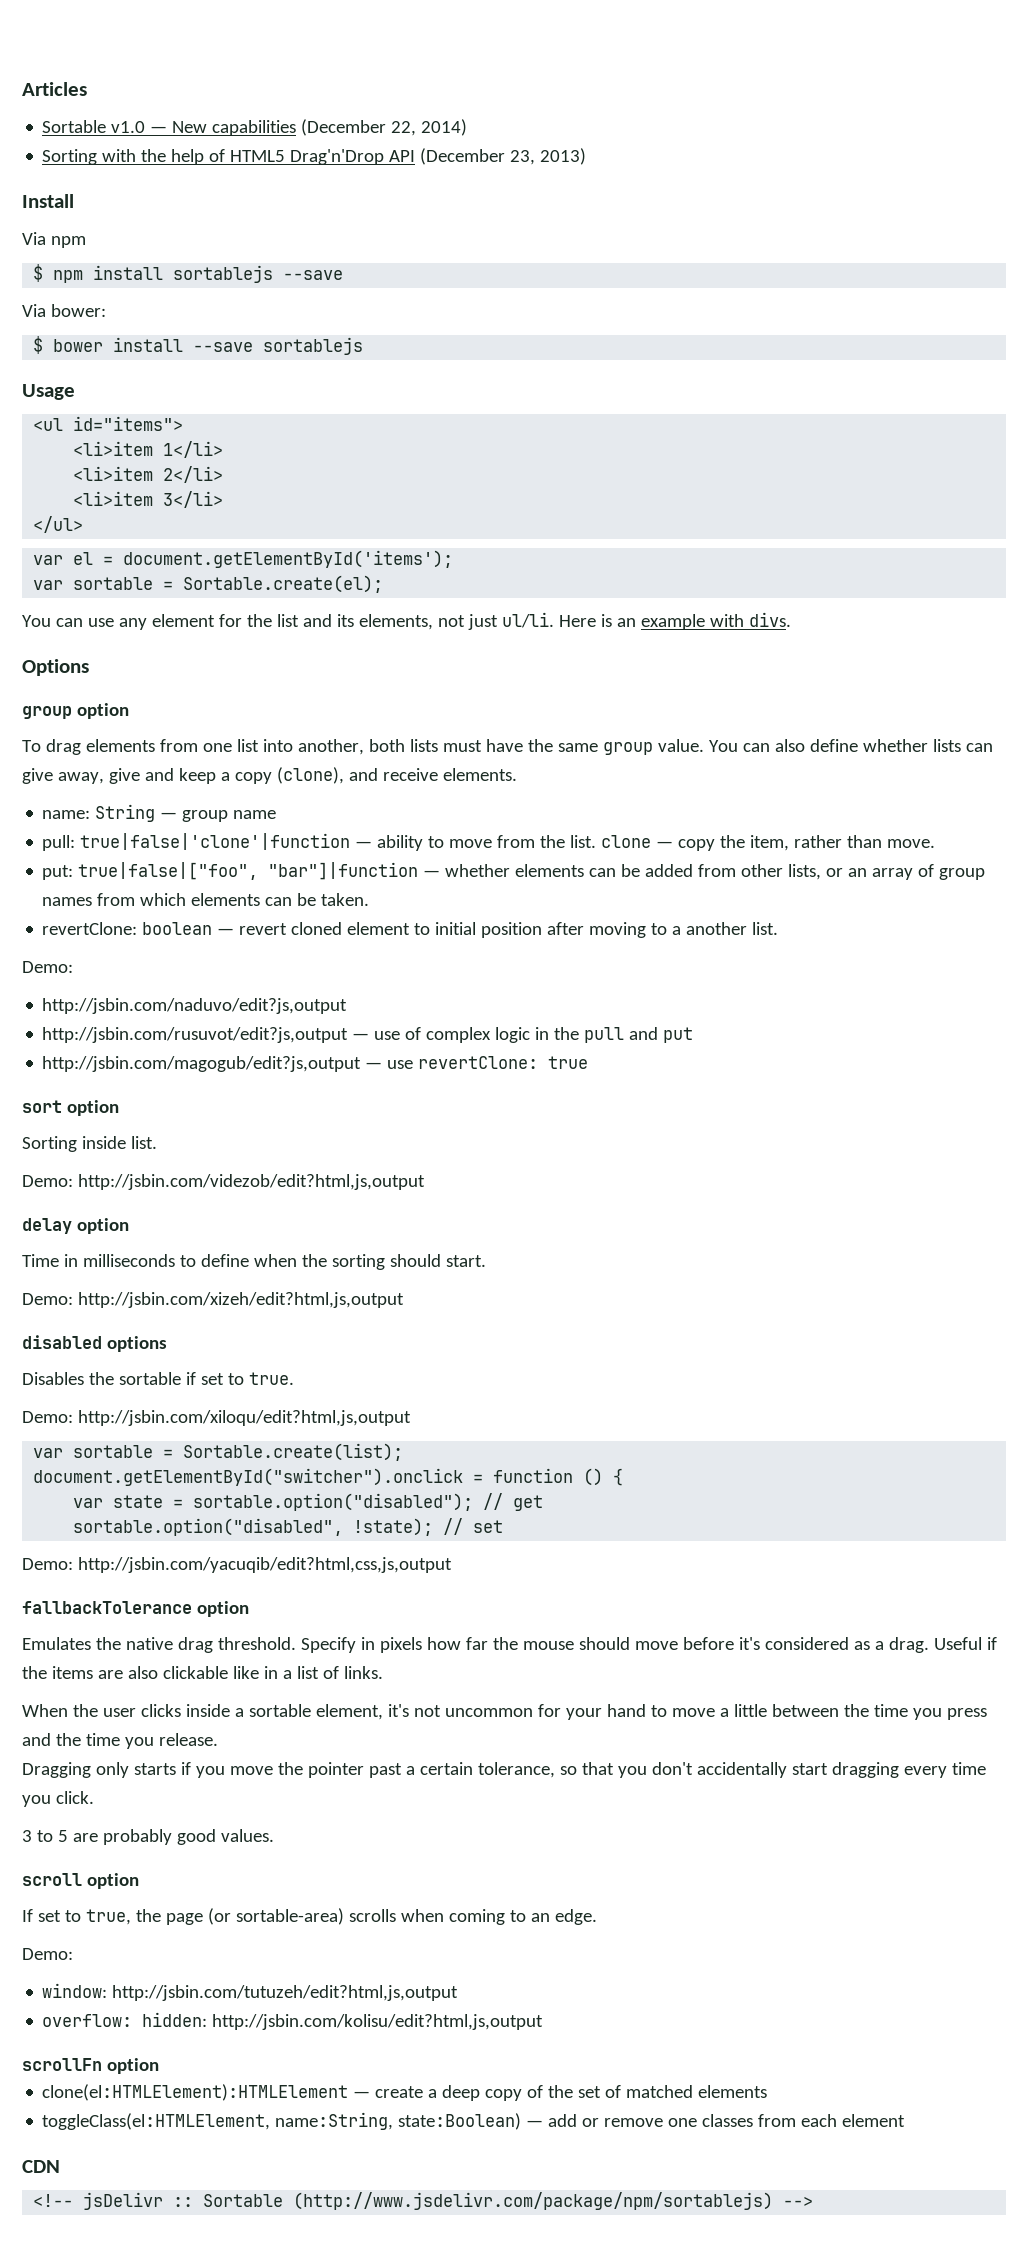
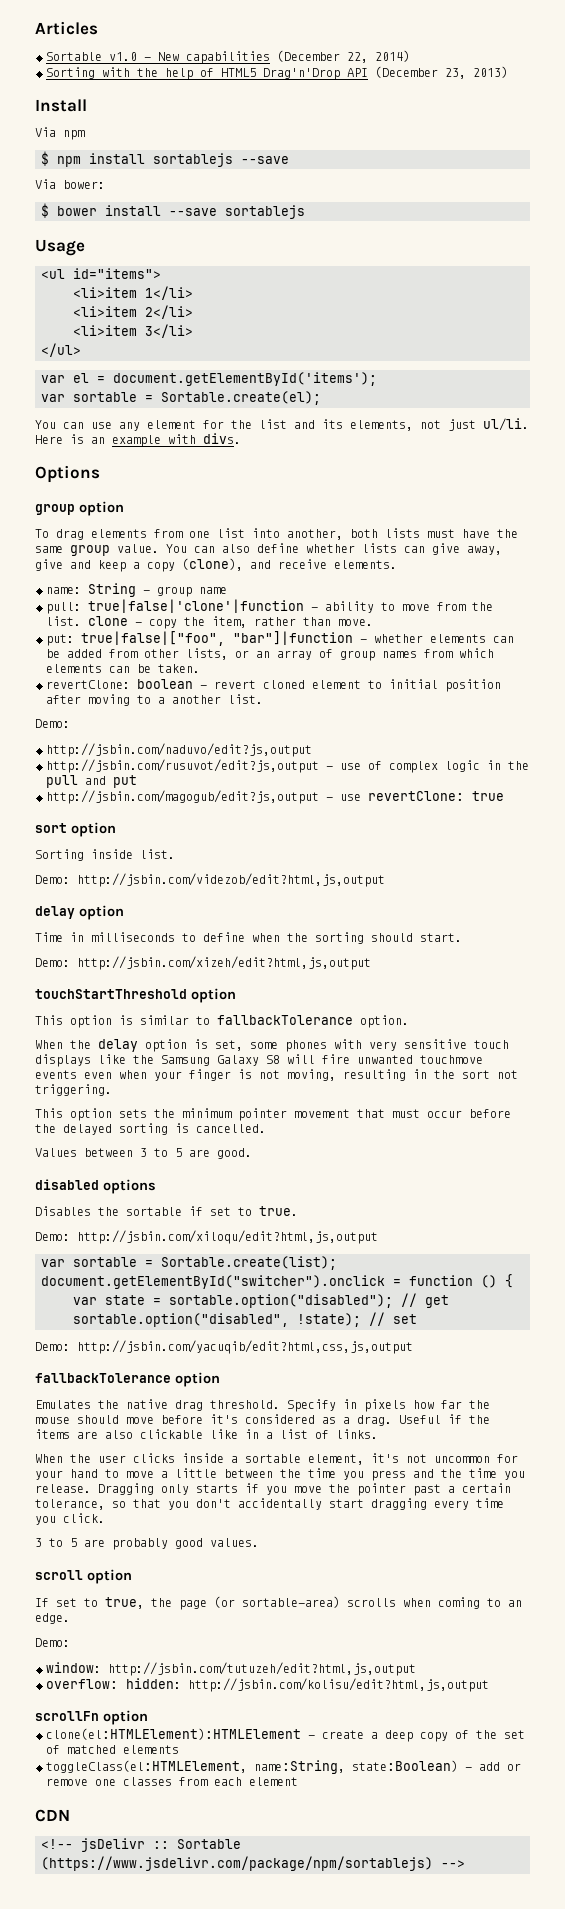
+ touchStartThreshold option
+ This option is similar to fallbackTolerance option.
+ When the delay option is set, some phones with very sensitive touch displays like the Samsung Galaxy S8 will fire unwanted touchmove events even when your finger is not moving, resulting in the sort not triggering.
+ This option sets the minimum pointer movement that must occur before the delayed sorting is cancelled.
+ Values between 3 to 5 are good.
- When the user clicks inside a sortable element, it's not uncommon for your hand to move a little between the time you press and the time you release.
- Dragging only starts if you move the pointer past a certain tolerance, so that you don't accidentally start dragging every time you click.
+ When the user clicks inside a sortable element, it's not uncommon for your hand to move a little between the time you press and the time you release. Dragging only starts if you move the pointer past a certain tolerance, so that you don't accidentally start dragging every time you click.
- <!-- jsDelivr :: Sortable (http://www.jsdelivr.com/package/npm/sortablejs) -->
+ <!-- jsDelivr :: Sortable (https://www.jsdelivr.com/package/npm/sortablejs) -->

